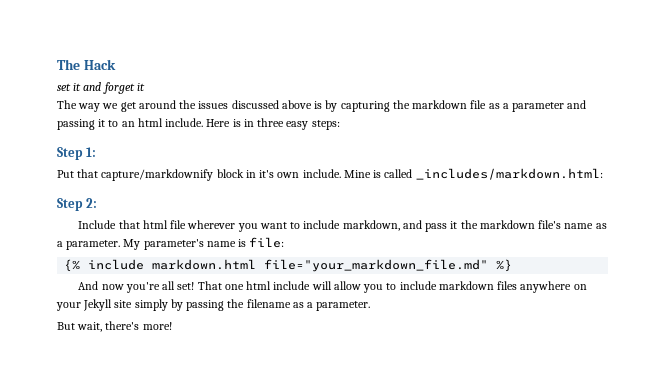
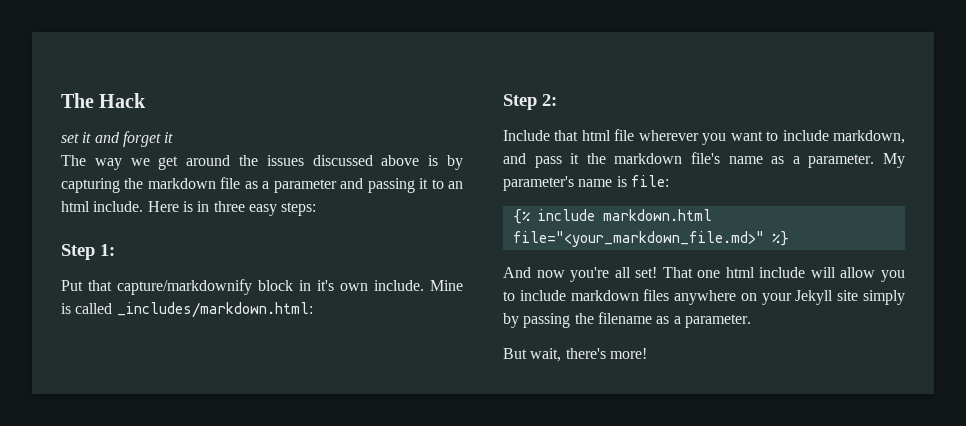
- {% include markdown.html file="your_markdown_file.md" %}
+ {% include markdown.html file="<your_markdown_file.md>" %}

